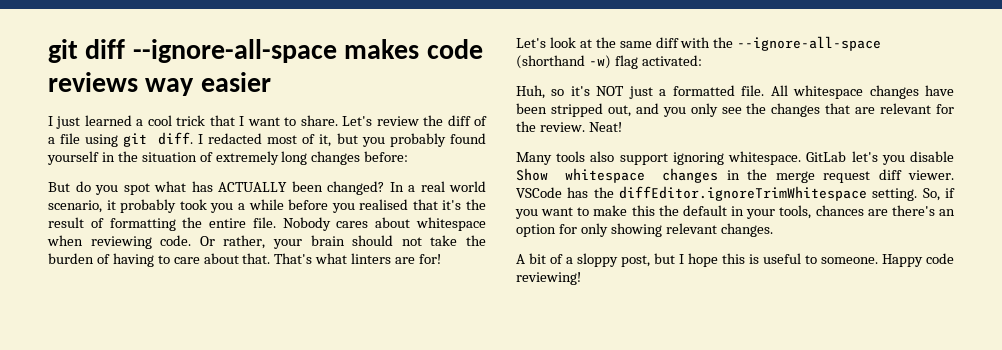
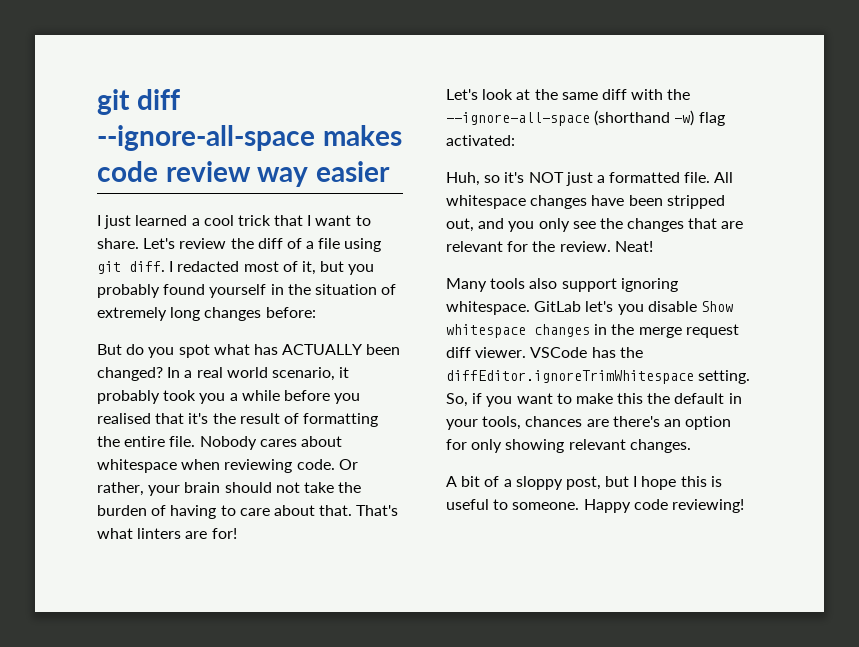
- git diff --ignore-all-space makes code reviews way easier
+ git diff --ignore-all-space makes code review way easier

